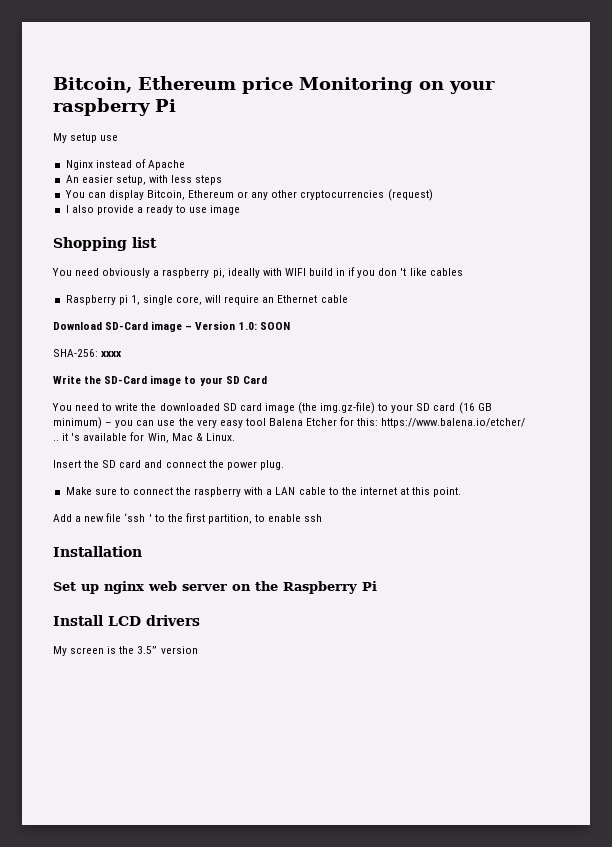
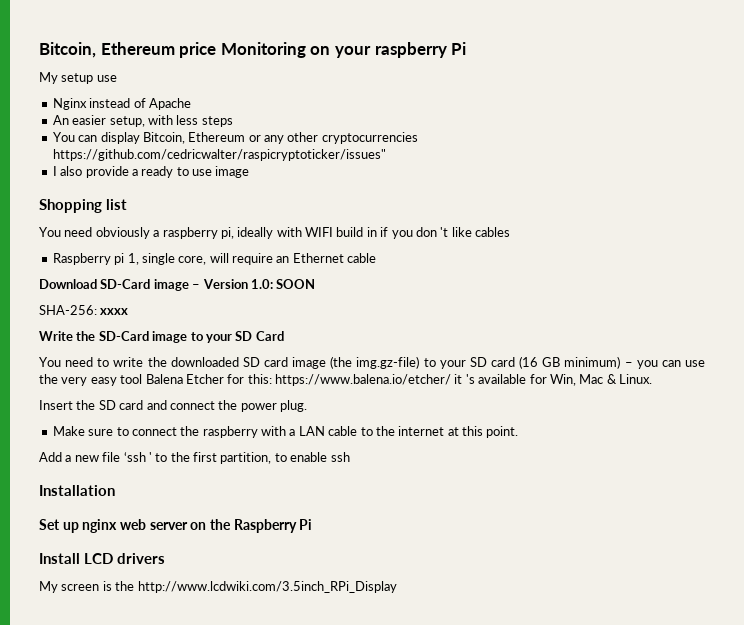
- You can display Bitcoin, Ethereum or any other cryptocurrencies (request)
+ You can display Bitcoin, Ethereum or any other cryptocurrencies https://github.com/cedricwalter/raspicryptoticker/issues"
- You need to write the downloaded SD card image (the img.gz-file) to your SD card (16 GB minimum) – you can use the very easy tool Balena Etcher for this: https://www.balena.io/etcher/ .. it 's available for Win, Mac & Linux.
+ You need to write the downloaded SD card image (the img.gz-file) to your SD card (16 GB minimum) – you can use the very easy tool Balena Etcher for this: https://www.balena.io/etcher/ it 's available for Win, Mac & Linux.
- My screen is the 3.5” version
+ My screen is the http://www.lcdwiki.com/3.5inch_RPi_Display

